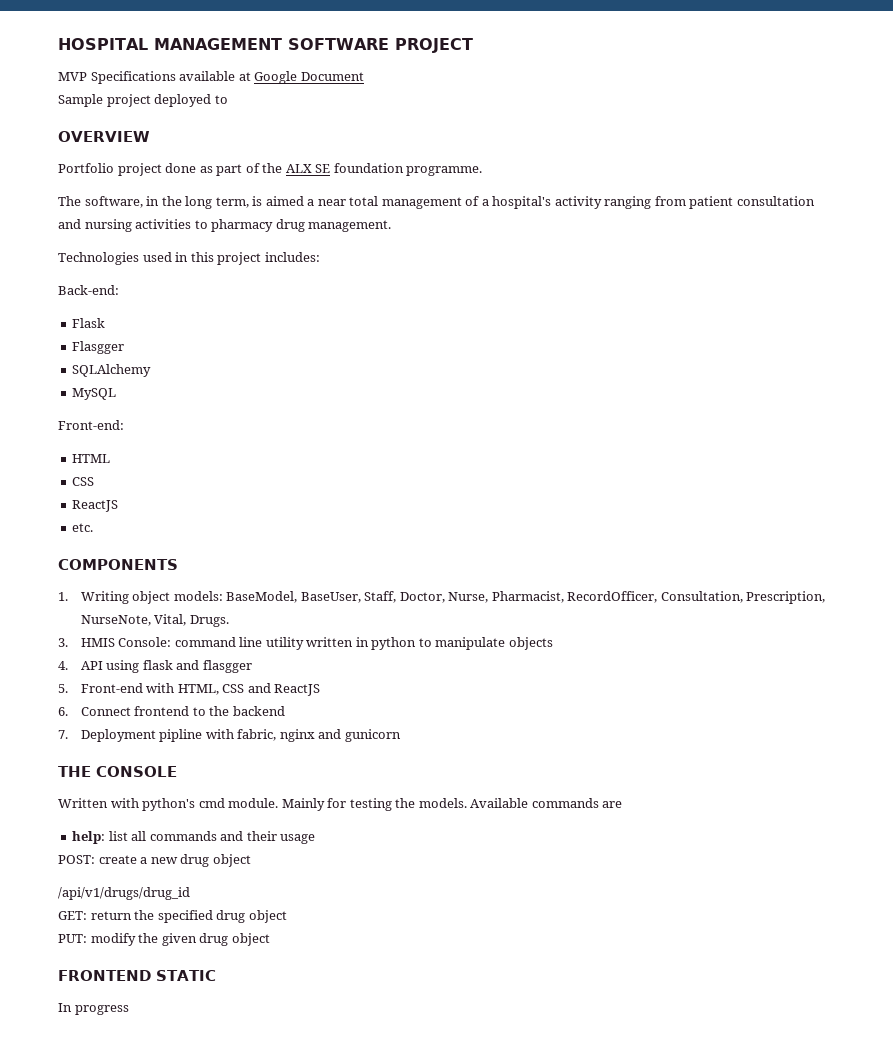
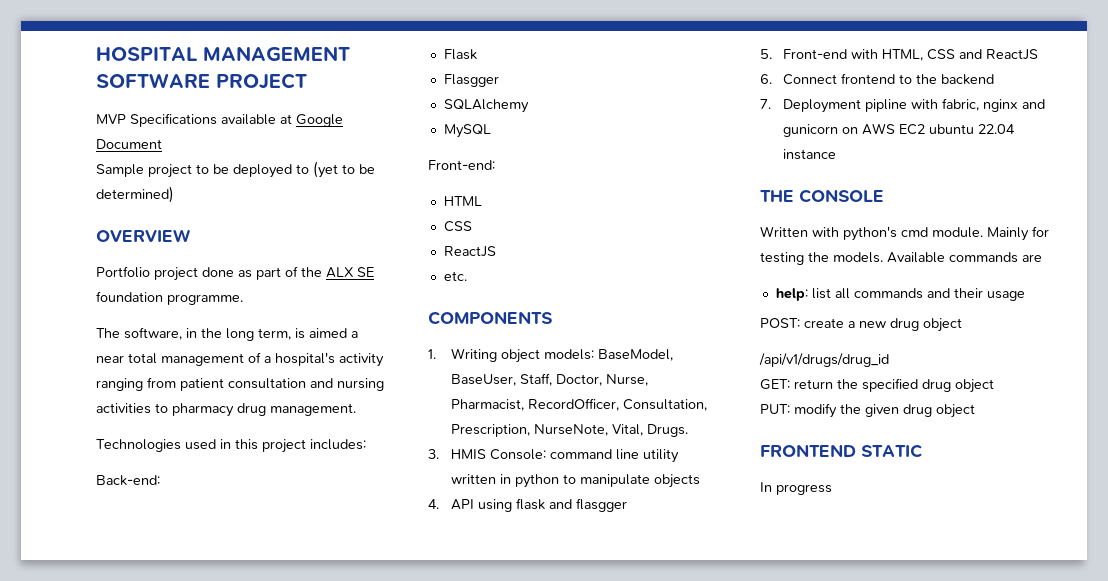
- Sample project deployed to
+ Sample project to be deployed to (yet to be determined)
- 7. Deployment pipline with fabric, nginx and gunicorn
+ 7. Deployment pipline with fabric, nginx and gunicorn on AWS EC2 ubuntu 22.04 instance

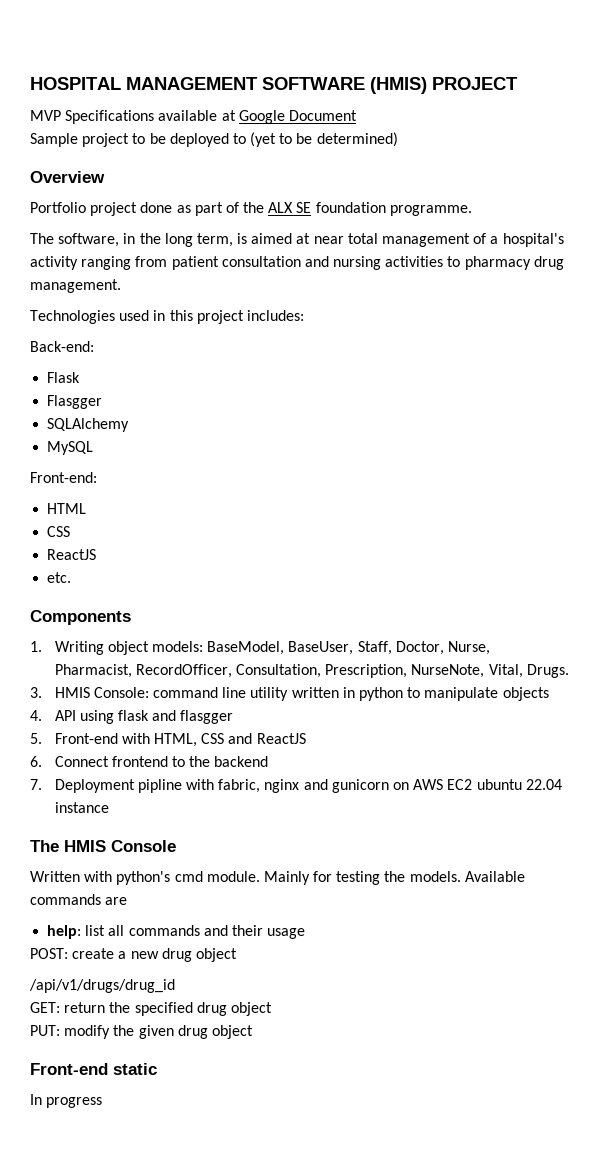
- HOSPITAL MANAGEMENT SOFTWARE PROJECT
+ HOSPITAL MANAGEMENT SOFTWARE (HMIS) PROJECT
- OVERVIEW
+ Overview
- The software, in the long term, is aimed a near total management of a hospital's activity ranging from patient consultation and nursing activities to pharmacy drug management.
+ The software, in the long term, is aimed at near total management of a hospital's activity ranging from patient consultation and nursing activities to pharmacy drug management.
- COMPONENTS
+ Components
- THE CONSOLE
+ The HMIS Console
- FRONTEND STATIC
+ Front-end static

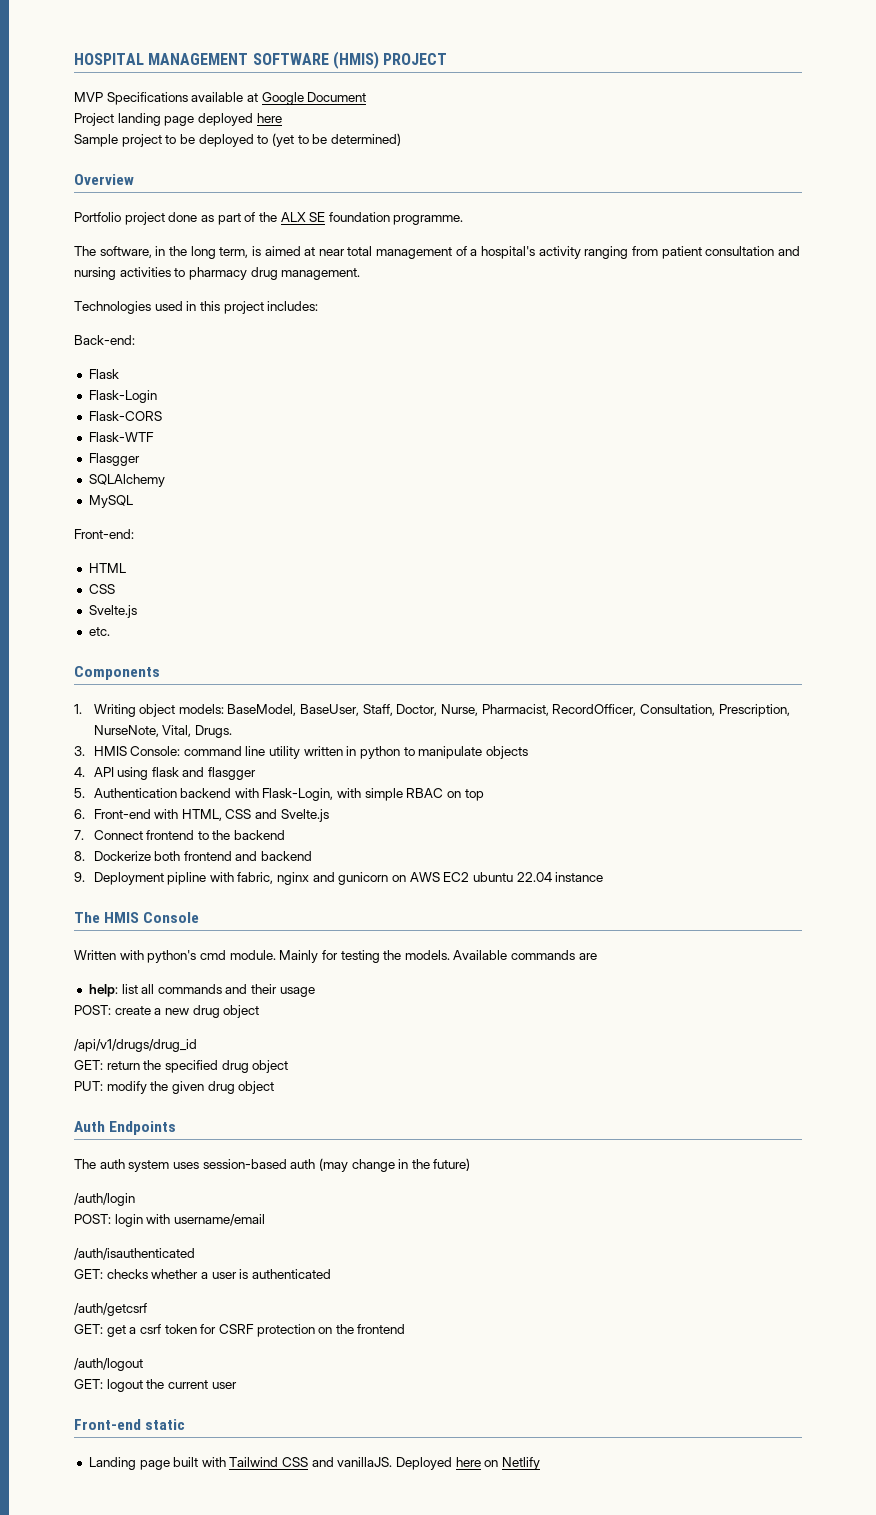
+ Project landing page deployed here
+ Flask-Login
+ Flask-CORS
+ Flask-WTF
  HTML
  CSS
- ReactJS
+ Svelte.js
- 5. Front-end with HTML, CSS and ReactJS
- 6. Connect frontend to the backend
+ 5. Authentication backend with Flask-Login, with simple RBAC on top
+ 6. Front-end with HTML, CSS and Svelte.js
+ 7. Connect frontend to the backend
- 7. Deployment pipline with fabric, nginx and gunicorn on AWS EC2 ubuntu 22.04 instance
+ 8. Dockerize both frontend and backend
+ 9. Deployment pipline with fabric, nginx and gunicorn on AWS EC2 ubuntu 22.04 instance
+ Auth Endpoints
+ The auth system uses session-based auth (may change in the future)
+ /auth/login
+ POST: login with username/email
+ /auth/isauthenticated
+ GET: checks whether a user is authenticated
+ /auth/getcsrf
+ GET: get a csrf token for CSRF protection on the frontend
+ /auth/logout
+ GET: logout the current user
  Front-end static
- In progress
+ Landing page built with Tailwind CSS and vanillaJS. Deployed here on Netlify

